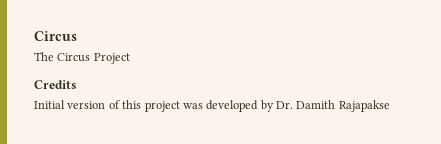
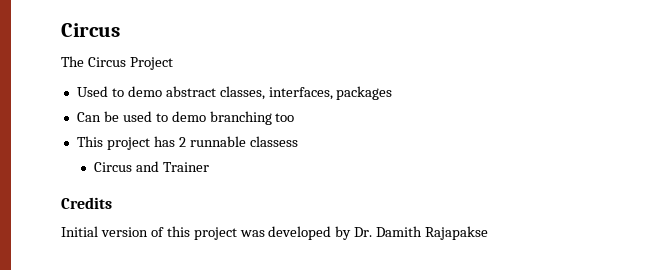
+ Used to demo abstract classes, interfaces, packages
+ Can be used to demo branching too
+ This project has 2 runnable classess
+ Circus and Trainer

